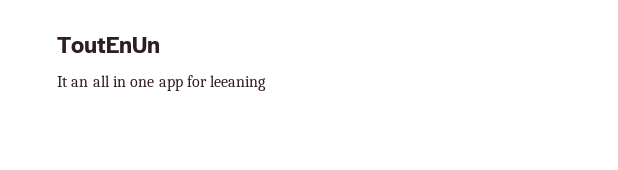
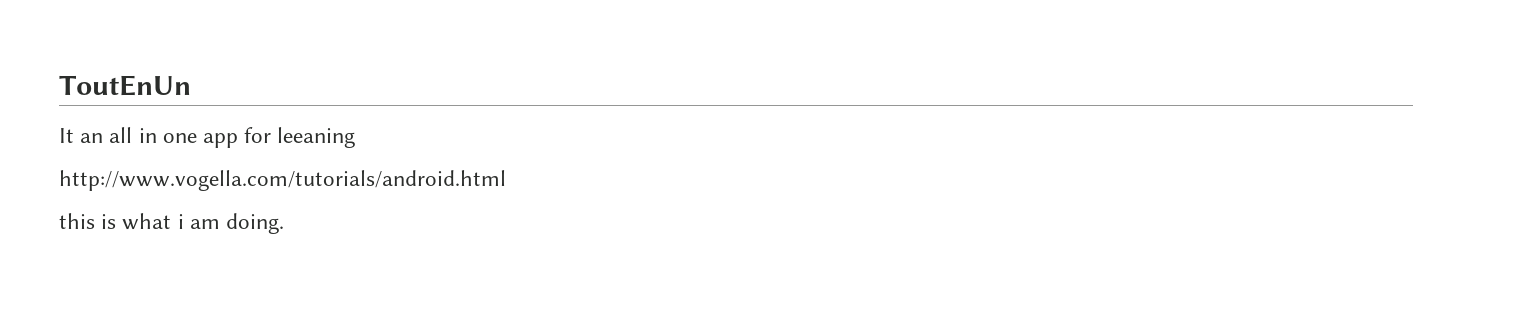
+ http://www.vogella.com/tutorials/android.html
+ this is what i am doing.

